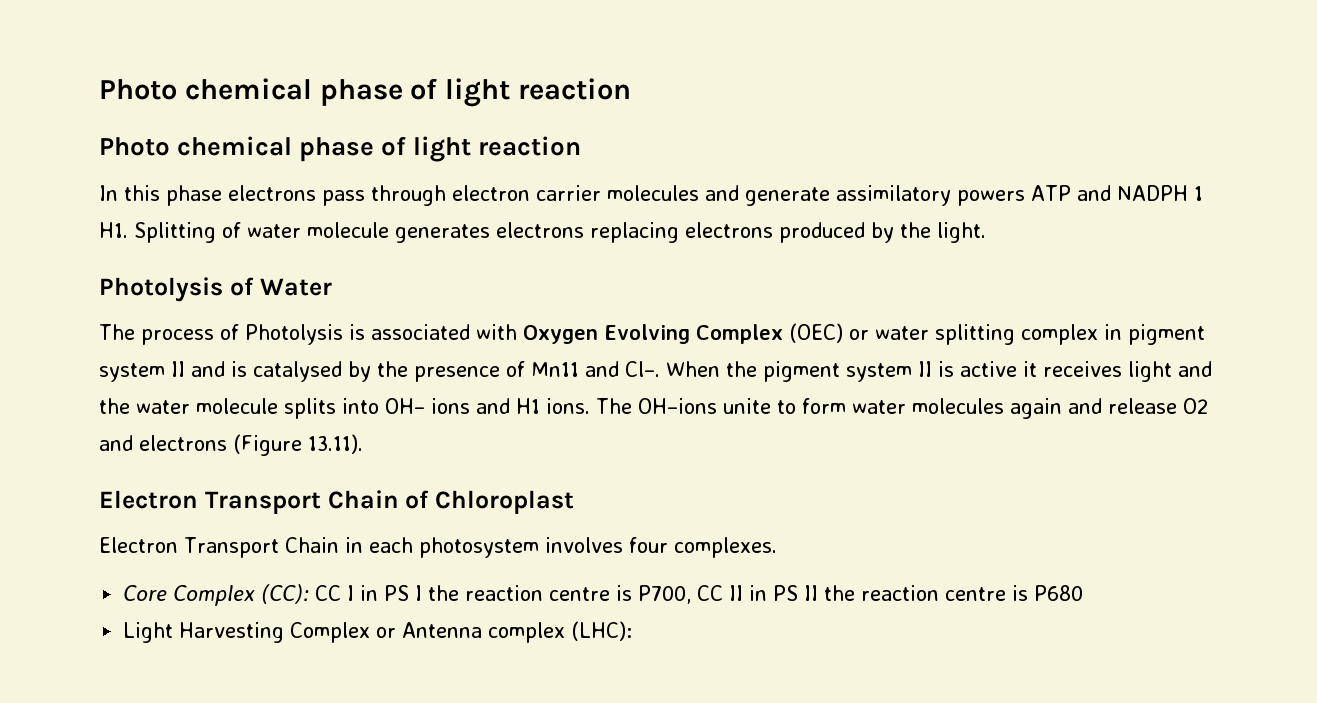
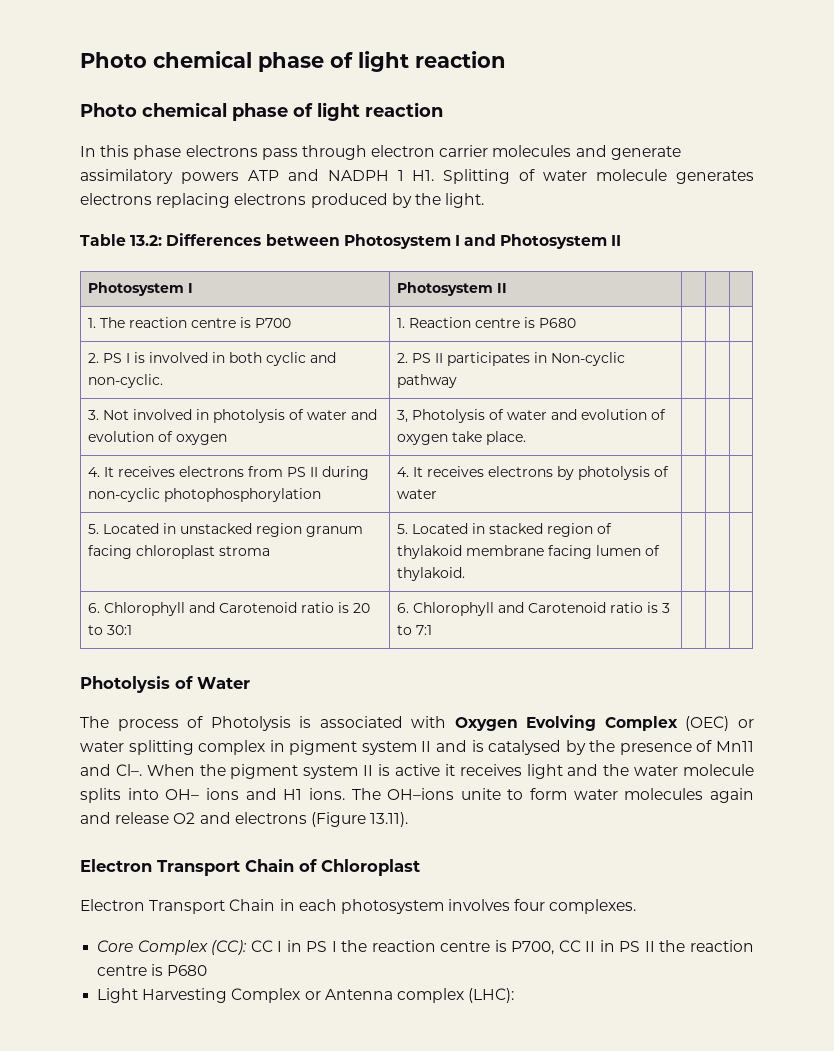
+ Table 13.2: Differences between Photosystem I and Photosystem II
+ Photosystem I | Photosystem II | | |
+ 1. The reaction centre is P700 | 1. Reaction centre is P680 | | |
+ 2. PS I is involved in both cyclic and non-cyclic. | 2. PS II participates in Non-cyclic pathway | | |
+ 3. Not involved in photolysis of water and evolution of oxygen | 3, Photolysis of water and evolution of oxygen take place. | | |
+ 4. It receives electrons from PS II during non-cyclic photophosphorylation | 4. It receives electrons by photolysis of water | | |
+ 5. Located in unstacked region granum facing chloroplast stroma | 5. Located in stacked region of thylakoid membrane facing lumen of thylakoid. | | |
+ 6. Chlorophyll and Carotenoid ratio is 20 to 30:1 | 6. Chlorophyll and Carotenoid ratio is 3 to 7:1 | | |

